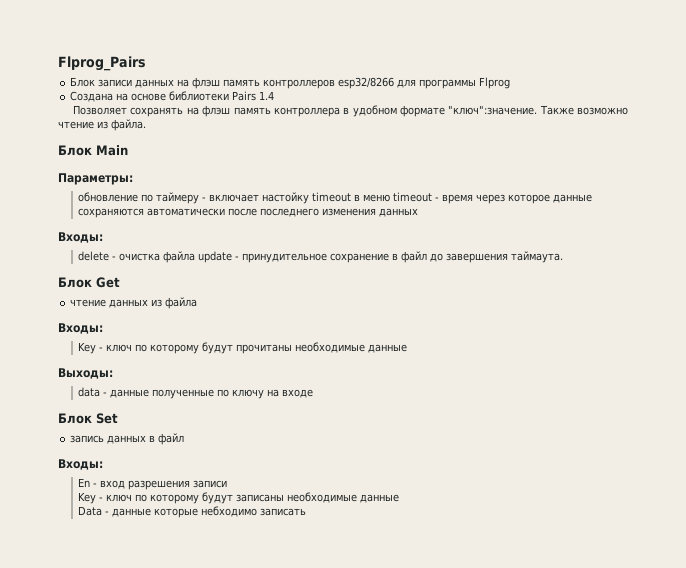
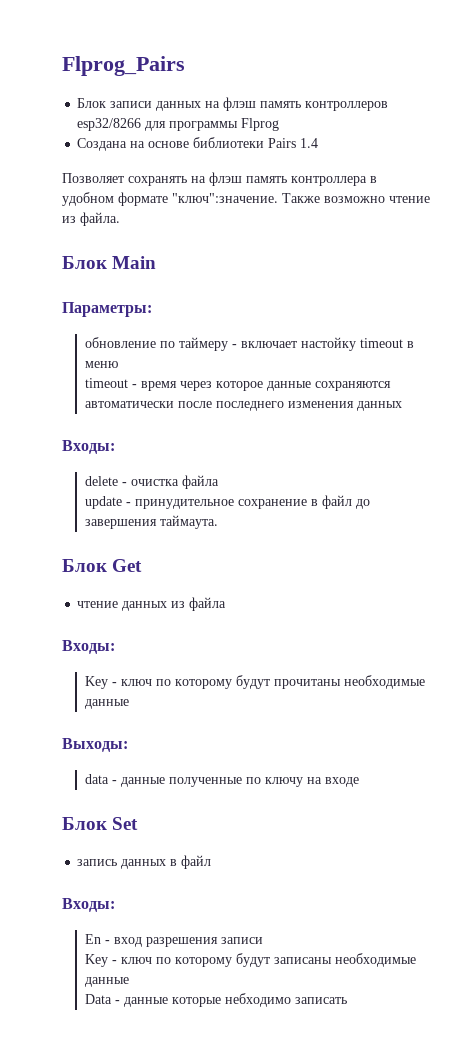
- обновление по таймеру - включает настойку timeout в меню timeout - время через которое данные сохраняются автоматически после последнего изменения данных
+ обновление по таймеру - включает настойку timeout в меню
+ timeout - время через которое данные сохраняются автоматически после последнего изменения данных
- delete - очистка файла update - принудительное сохранение в файл до завершения таймаута.
+ delete - очистка файла
+ update - принудительное сохранение в файл до завершения таймаута.

